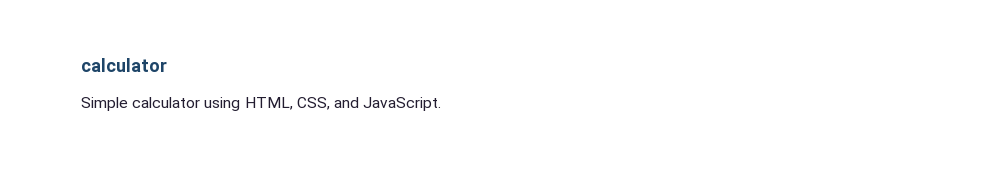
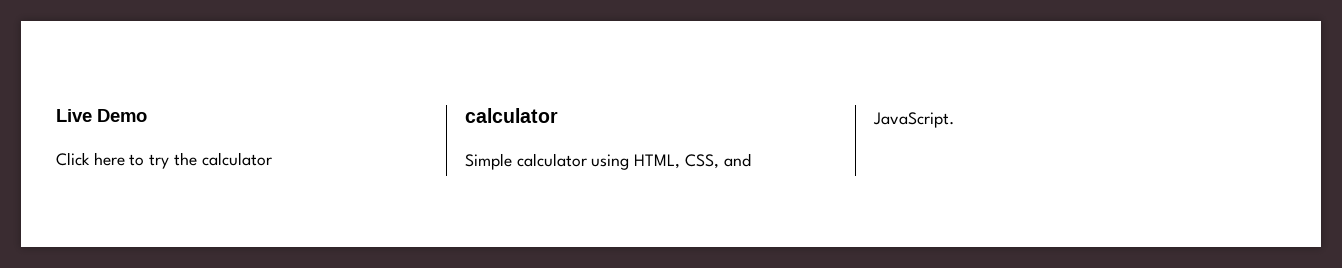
+ Live Demo
+ Click here to try the calculator

